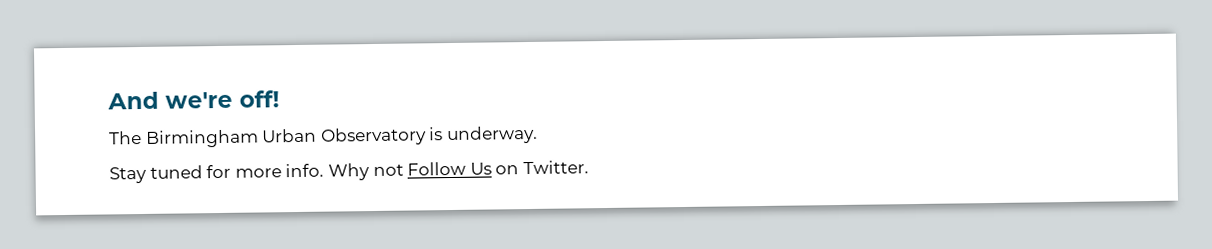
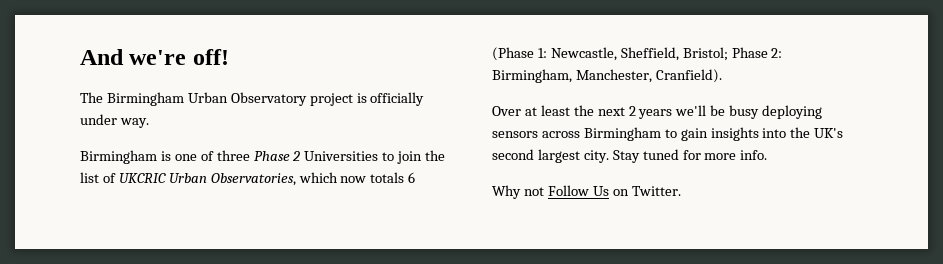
- The Birmingham Urban Observatory is underway.
- Stay tuned for more info. Why not Follow Us on Twitter.
+ The Birmingham Urban Observatory project is officially under way.
+ Birmingham is one of three Phase 2 Universities to join the list of UKCRIC Urban Observatories, which now totals 6 (Phase 1: Newcastle, Sheffield, Bristol; Phase 2: Birmingham, Manchester, Cranfield).
+ Over at least the next 2 years we'll be busy deploying sensors across Birmingham to gain insights into the UK's second largest city. Stay tuned for more info.
+ Why not Follow Us on Twitter.

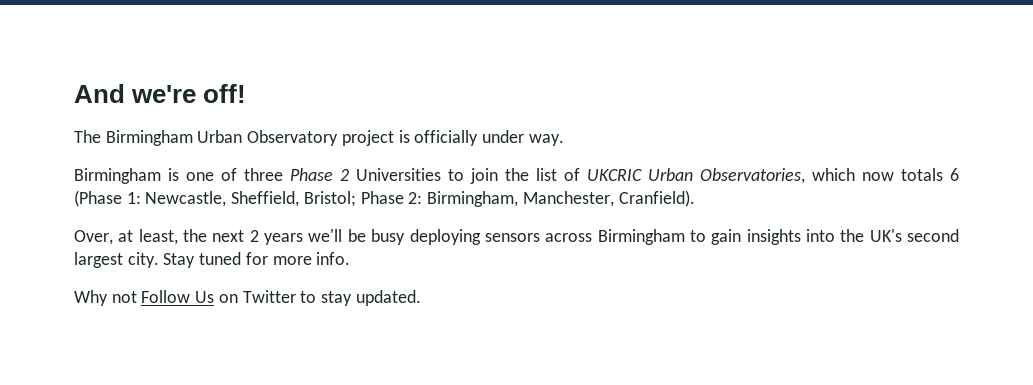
- Over at least the next 2 years we'll be busy deploying sensors across Birmingham to gain insights into the UK's second largest city.
+ Over, at least, the next 2 years we'll be busy deploying sensors across Birmingham to gain insights into the UK's second largest city.
- Why not Follow Us on Twitter.
+ Why not Follow Us on Twitter to stay updated.

